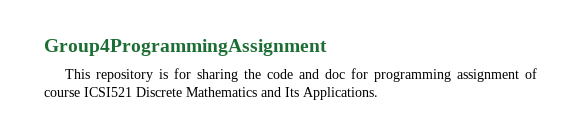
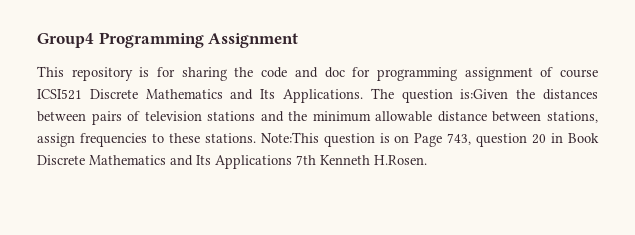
- Group4ProgrammingAssignment
+ Group4 Programming Assignment
+ The question is:Given the distances between pairs of television stations and the minimum allowable distance between stations, assign frequencies to these stations. Note:This question is on Page 743, question 20 in Book Discrete Mathematics and Its Applications 7th Kenneth H.Rosen.

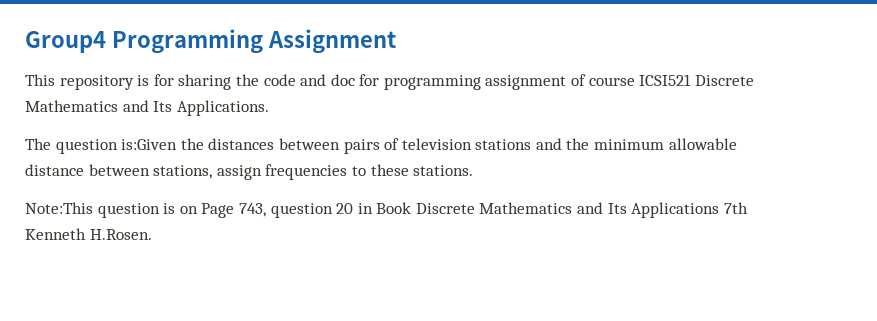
- This repository is for sharing the code and doc for programming assignment of course ICSI521 Discrete Mathematics and Its Applications. The question is:Given the distances between pairs of television stations and the minimum allowable distance between stations, assign frequencies to these stations. Note:This question is on Page 743, question 20 in Book Discrete Mathematics and Its Applications 7th Kenneth H.Rosen.
+ This repository is for sharing the code and doc for programming assignment of course ICSI521 Discrete Mathematics and Its Applications.
+ The question is:Given the distances between pairs of television stations and the minimum allowable distance between stations, assign frequencies to these stations.
+ Note:This question is on Page 743, question 20 in Book Discrete Mathematics and Its Applications 7th Kenneth H.Rosen.

